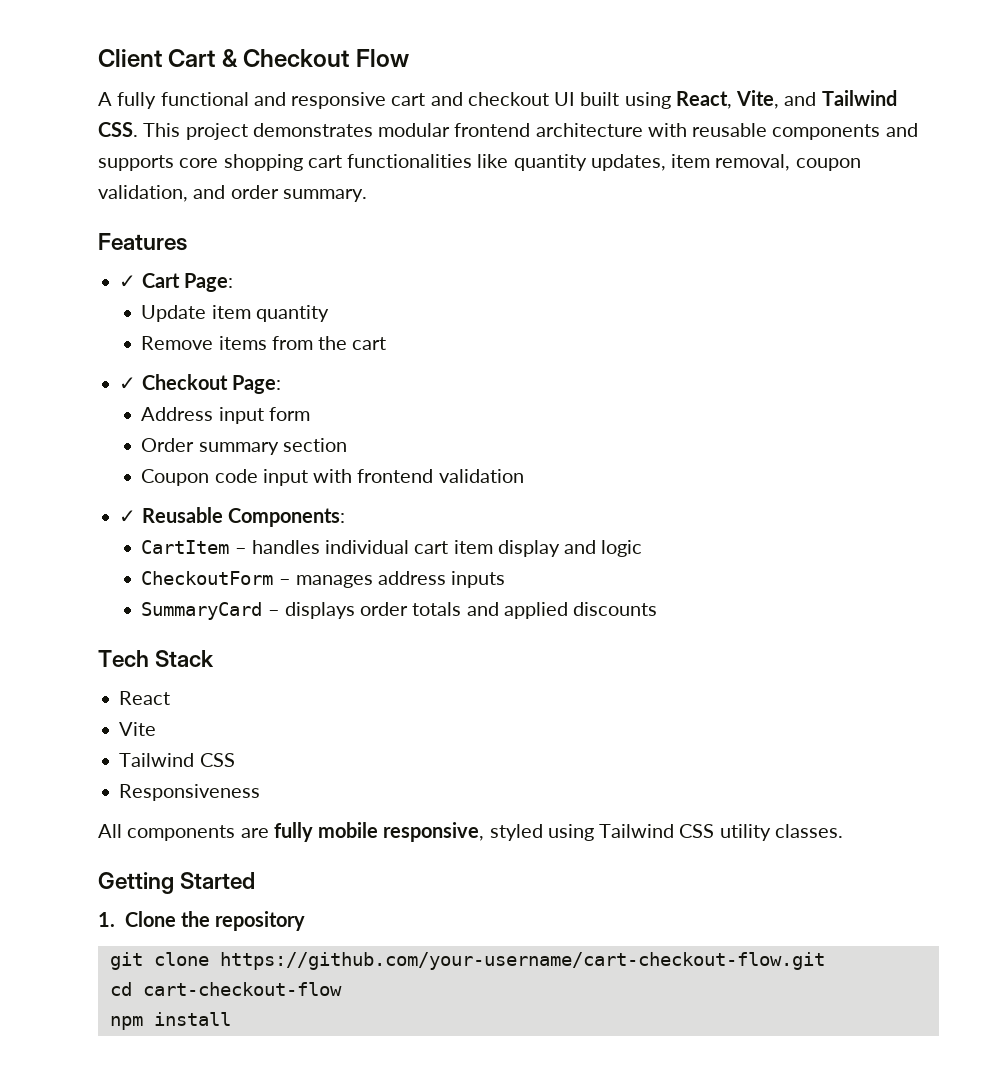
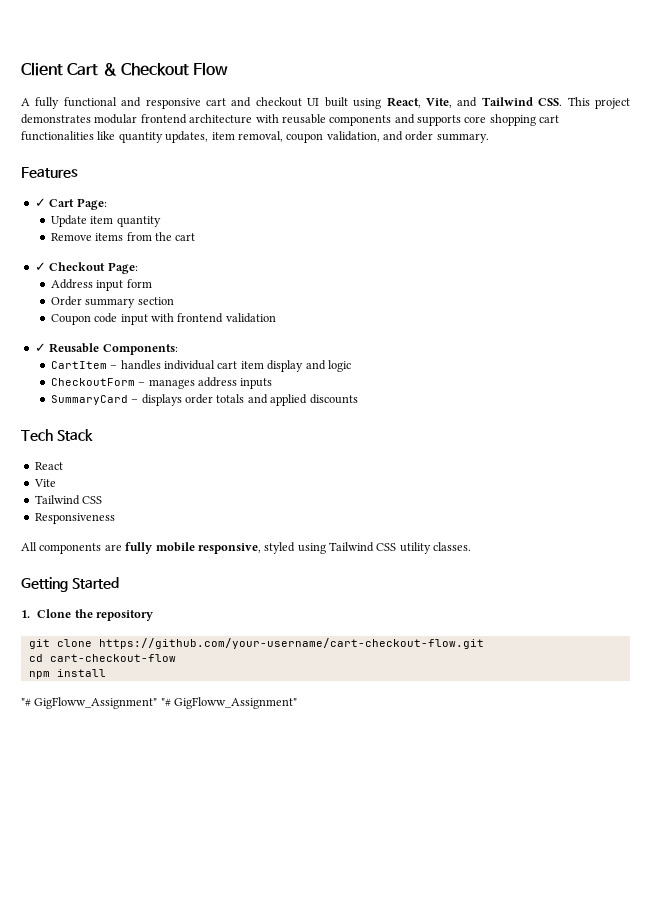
+ "# GigFloww_Assignment" "# GigFloww_Assignment"

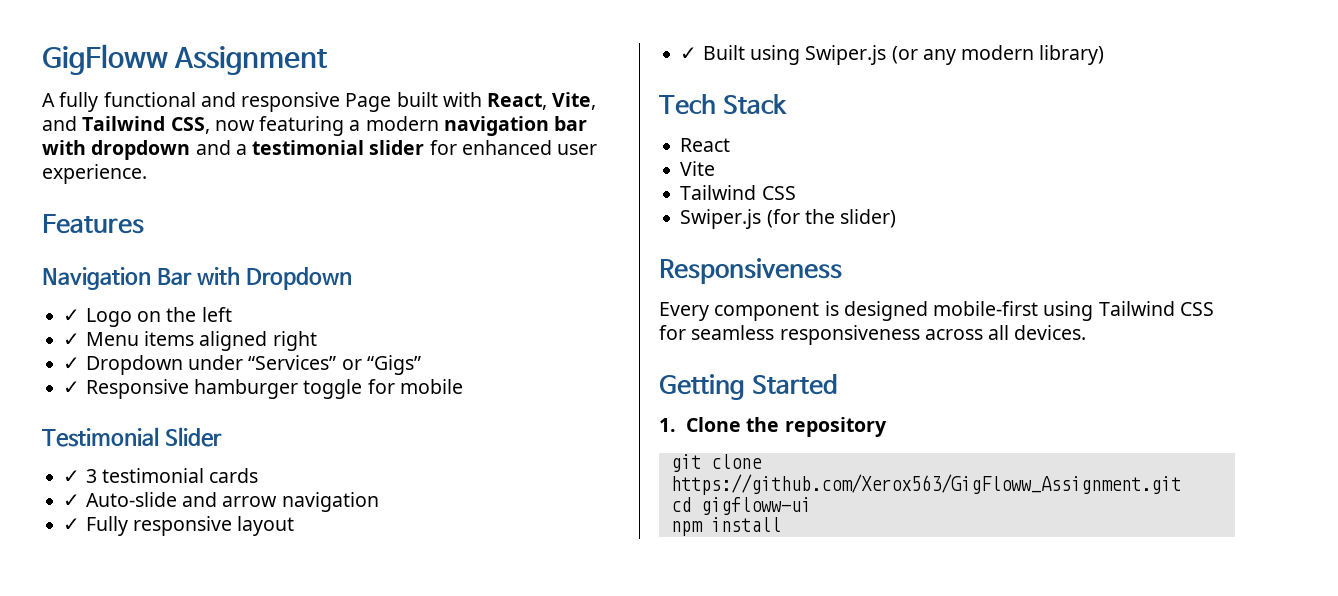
- Client Cart & Checkout Flow
+ GigFloww Assignment
- A fully functional and responsive cart and checkout UI built using React, Vite, and Tailwind CSS. This project demonstrates modular frontend architecture with reusable components and supports core shopping cart functionalities like quantity updates, item removal, coupon validation, and order summary.
+ A fully functional and responsive Page built with React, Vite, and Tailwind CSS, now featuring a modern navigation bar with dropdown and a testimonial slider for enhanced user experience.
  Features
- ✓ Cart Page:
- Update item quantity
- Remove items from the cart
- ✓ Checkout Page:
- Address input form
- Order summary section
- Coupon code input with frontend validation
- ✓ Reusable Components:
- CartItem – handles individual cart item display and logic
- CheckoutForm – manages address inputs
- SummaryCard – displays order totals and applied discounts
+ Navigation Bar with Dropdown
+ ✓ Logo on the left
+ ✓ Menu items aligned right
+ ✓ Dropdown under “Services” or “Gigs”
+ ✓ Responsive hamburger toggle for mobile
+ Testimonial Slider
+ ✓ 3 testimonial cards
+ ✓ Auto-slide and arrow navigation
+ ✓ Fully responsive layout
+ ✓ Built using Swiper.js (or any modern library)
+ Swiper.js (for the slider)
  Responsiveness
- All components are fully mobile responsive, styled using Tailwind CSS utility classes.
+ Every component is designed mobile-first using Tailwind CSS for seamless responsiveness across all devices.
- git clone https://github.com/your-username/cart-checkout-flow.git
+ git clone https://github.com/Xerox563/GigFloww_Assignment.git
- cd cart-checkout-flow
+ cd gigfloww-ui
- "# GigFloww_Assignment" "# GigFloww_Assignment"

